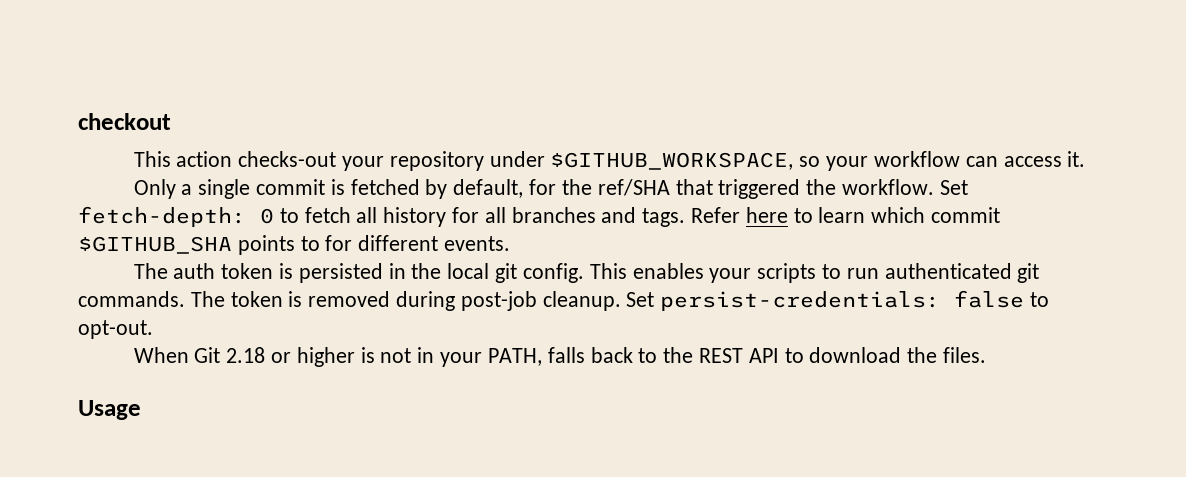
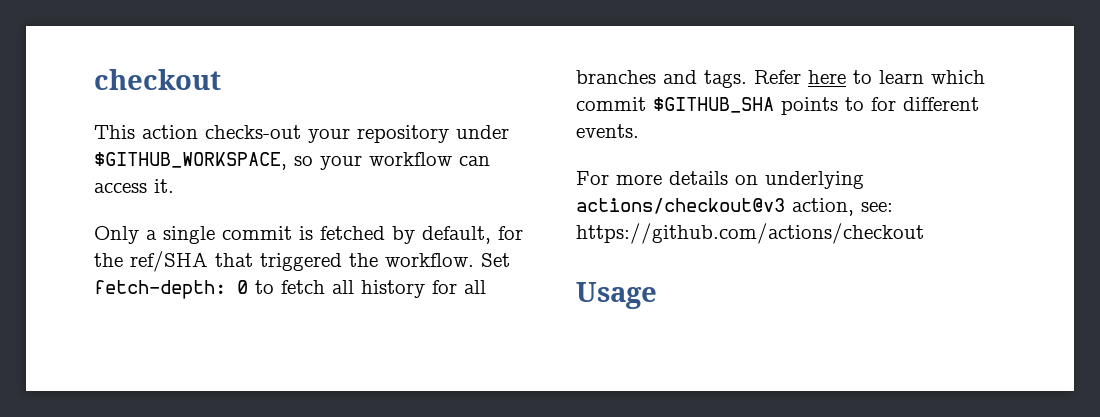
- The auth token is persisted in the local git config. This enables your scripts to run authenticated git commands. The token is removed during post-job cleanup. Set persist-credentials: false to opt-out.
- When Git 2.18 or higher is not in your PATH, falls back to the REST API to download the files.
+ For more details on underlying actions/checkout@v3 action, see: https://github.com/actions/checkout

